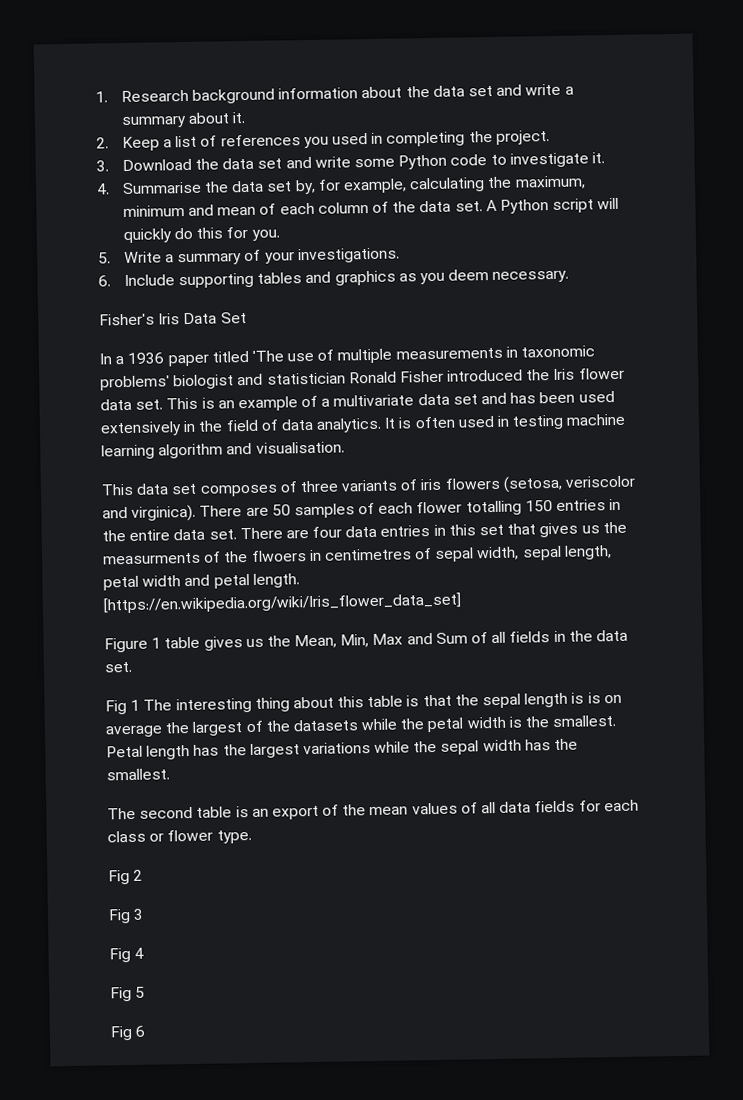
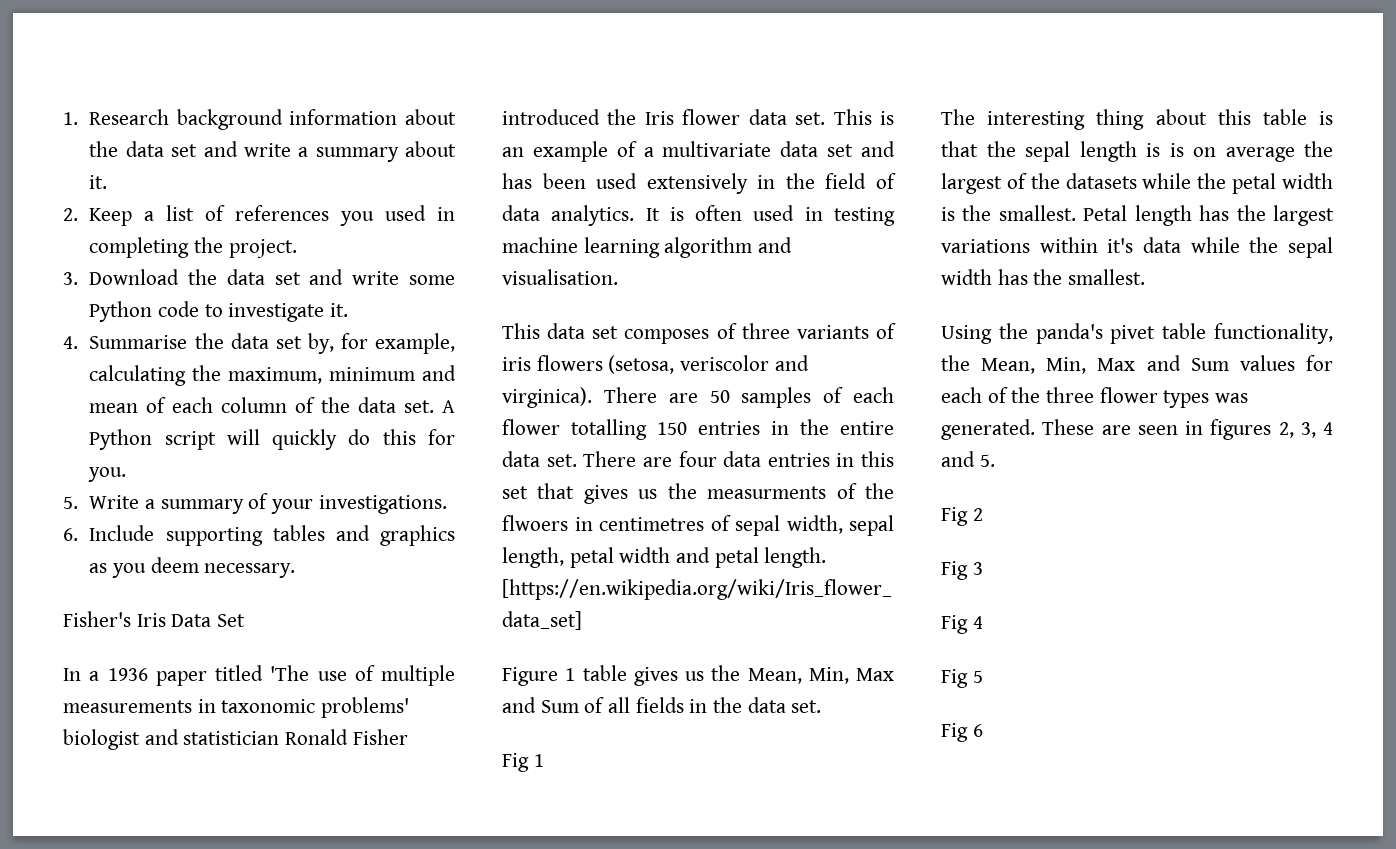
- Fig 1 The interesting thing about this table is that the sepal length is is on average the largest of the datasets while the petal width is the smallest.
+ Fig 1
+ The interesting thing about this table is that the sepal length is is on average the largest of the datasets while the petal width is the smallest.
- Petal length has the largest variations while the sepal width has the smallest.
+ Petal length has the largest variations within it's data while the sepal width has the smallest.
- The second table is an export of the mean values of all data fields for each class or flower type.
+ Using the panda's pivet table functionality, the Mean, Min, Max and Sum values for each of the three flower types was generated. These are seen in figures 2, 3, 4 and 5.

